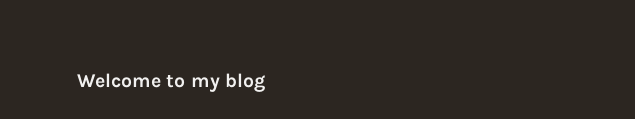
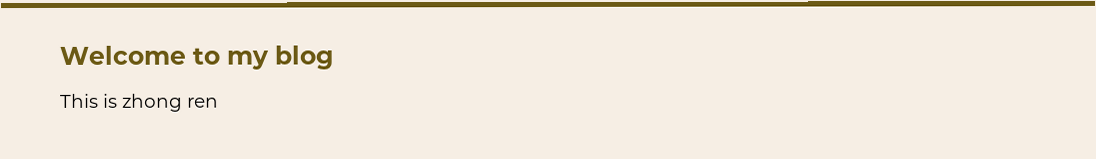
+ This is zhong ren

